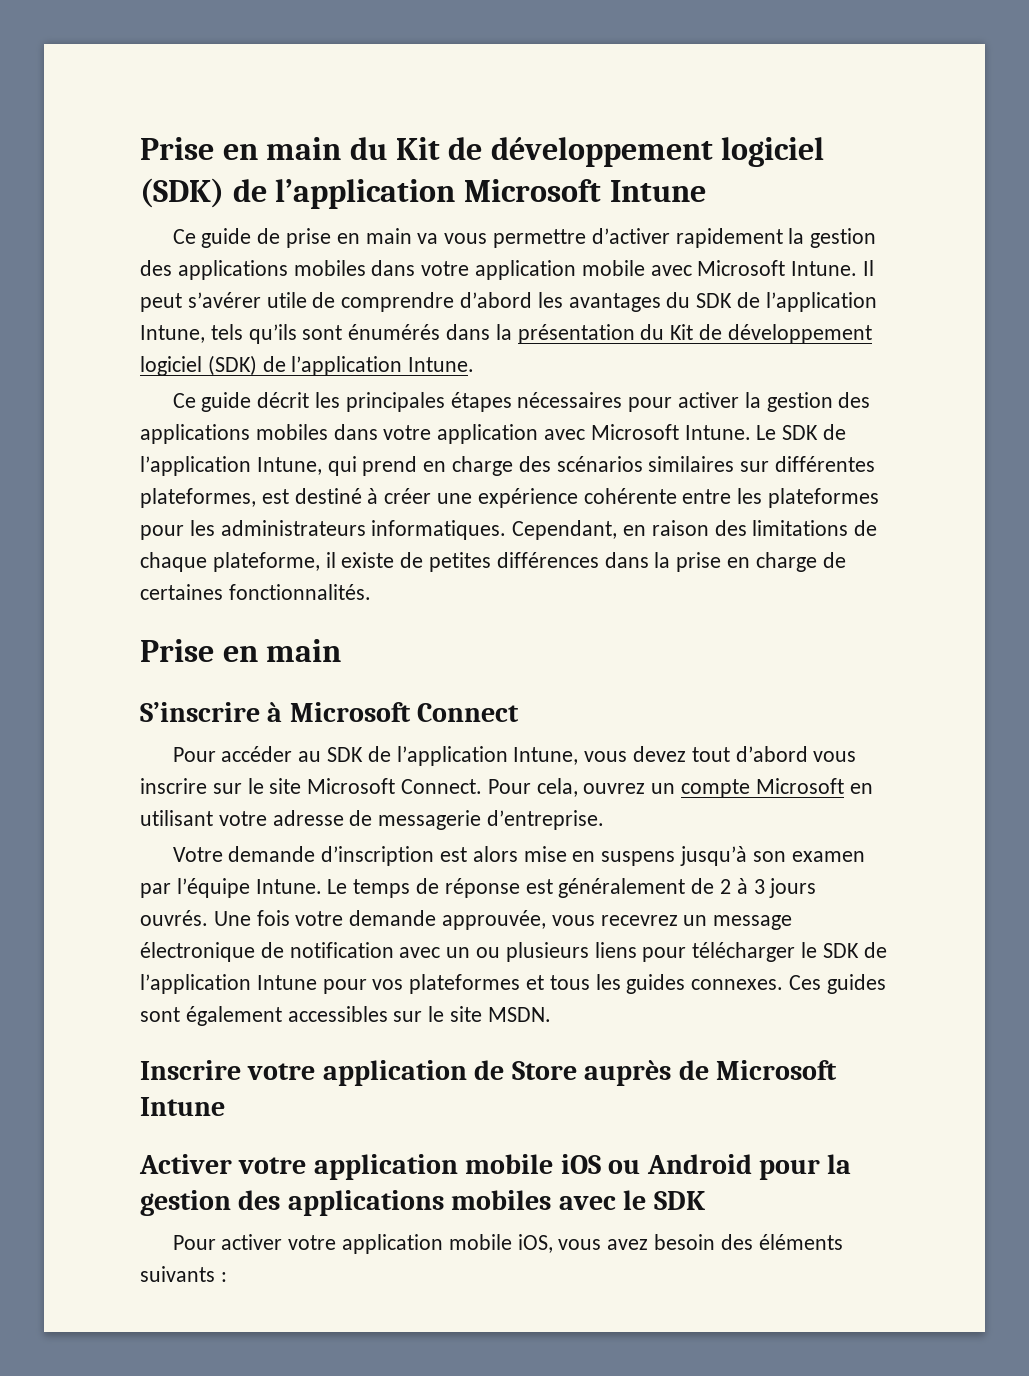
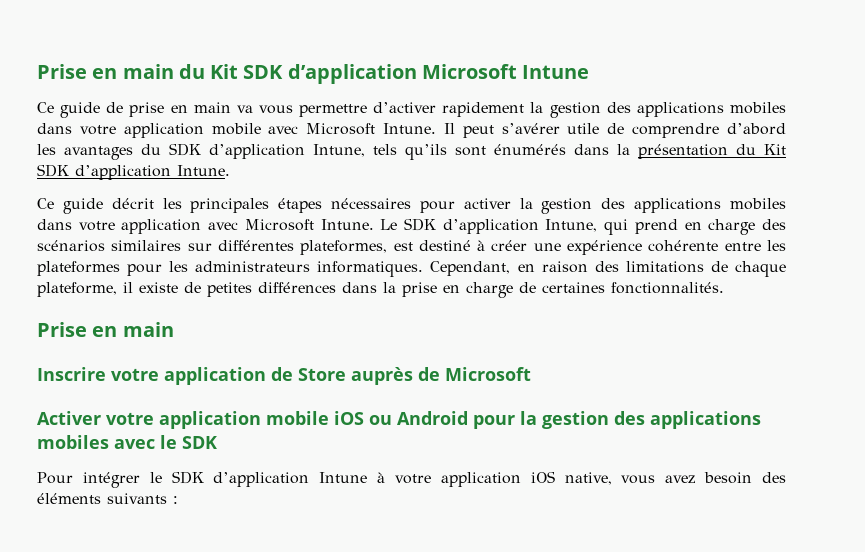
- Prise en main du Kit de développement logiciel (SDK) de l’application Microsoft Intune
+ Prise en main du Kit SDK d’application Microsoft Intune
- Il peut s’avérer utile de comprendre d’abord les avantages du SDK de l’application Intune, tels qu’ils sont énumérés dans la présentation du Kit de développement logiciel (SDK) de l’application Intune.
+ Il peut s’avérer utile de comprendre d’abord les avantages du SDK d’application Intune, tels qu’ils sont énumérés dans la présentation du Kit SDK d’application Intune.
- Le SDK de l’application Intune, qui prend en charge des scénarios similaires sur différentes plateformes, est destiné à créer une expérience cohérente entre les plateformes pour les administrateurs informatiques.
+ Le SDK d’application Intune, qui prend en charge des scénarios similaires sur différentes plateformes, est destiné à créer une expérience cohérente entre les plateformes pour les administrateurs informatiques.
- S’inscrire à Microsoft Connect
- Pour accéder au SDK de l’application Intune, vous devez tout d’abord vous inscrire sur le site Microsoft Connect. Pour cela, ouvrez un compte Microsoft en utilisant votre adresse de messagerie d’entreprise.
- Votre demande d’inscription est alors mise en suspens jusqu’à son examen par l’équipe Intune. Le temps de réponse est généralement de 2 à 3 jours ouvrés. Une fois votre demande approuvée, vous recevrez un message électronique de notification avec un ou plusieurs liens pour télécharger le SDK de l’application Intune pour vos plateformes et tous les guides connexes. Ces guides sont également accessibles sur le site MSDN.
- Inscrire votre application de Store auprès de Microsoft Intune
+ Inscrire votre application de Store auprès de Microsoft
- Pour activer votre application mobile iOS, vous avez besoin des éléments suivants :
+ Pour intégrer le SDK d’application Intune à votre application iOS native, vous avez besoin des éléments suivants :

